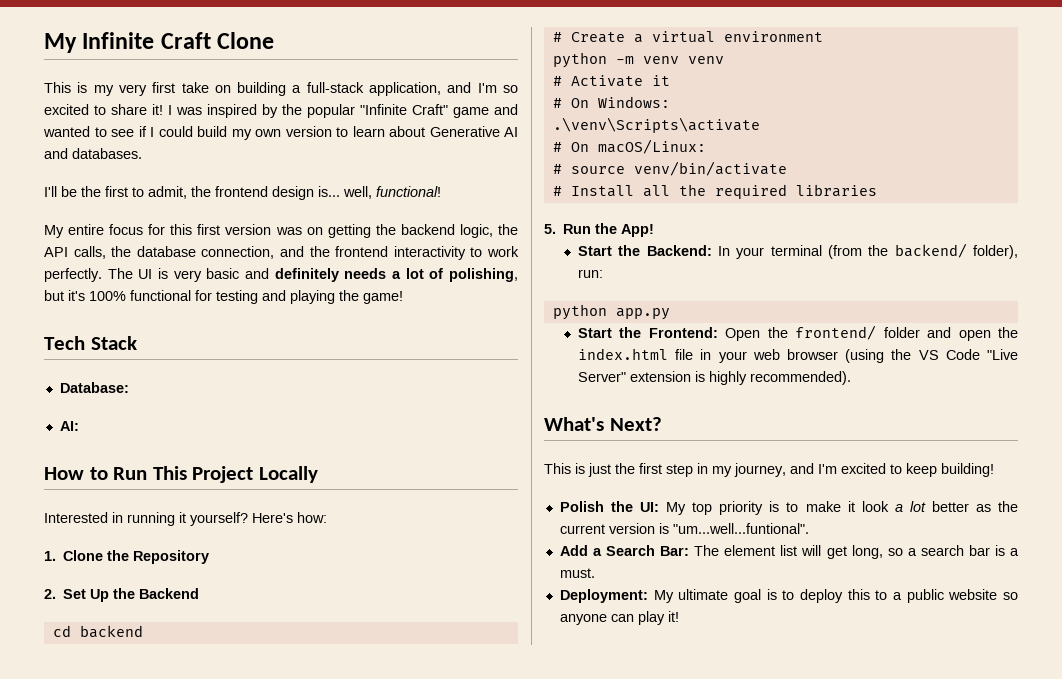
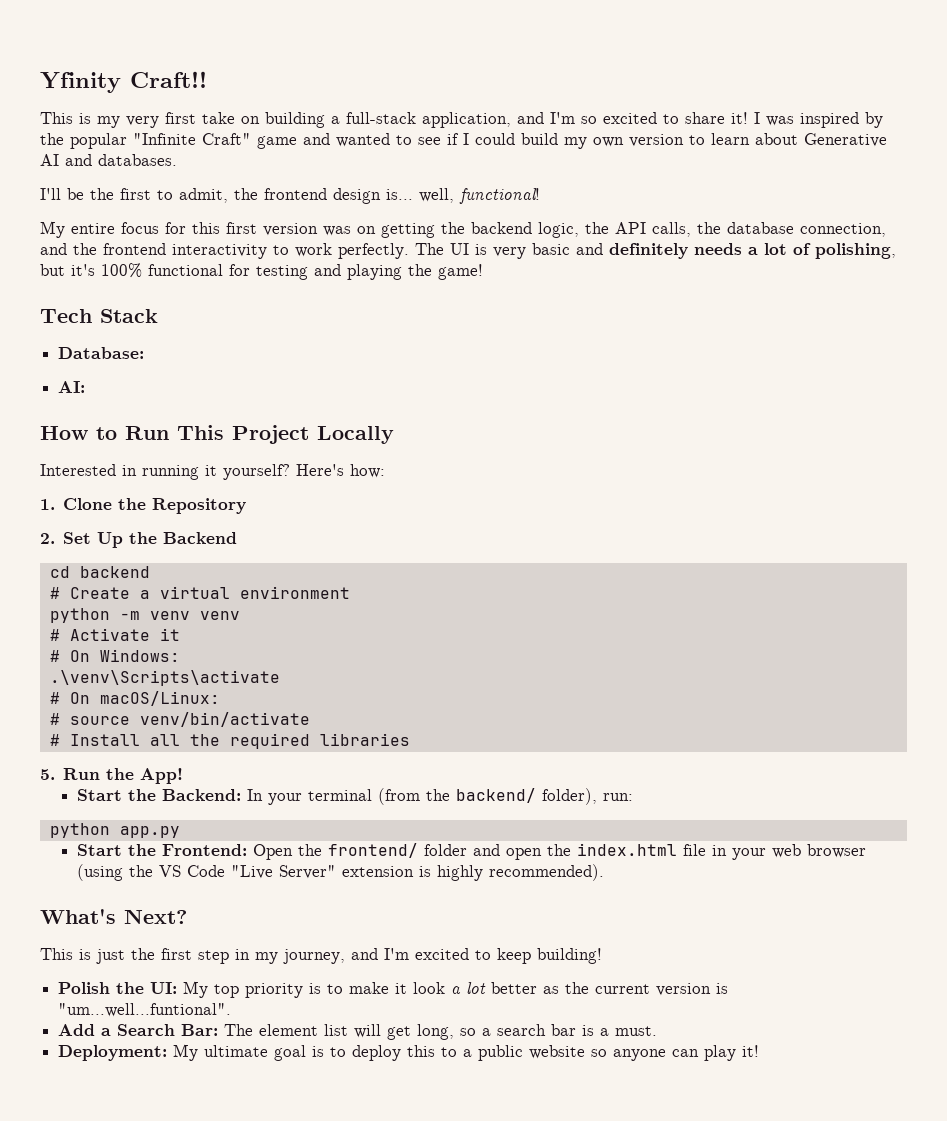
- My Infinite Craft Clone
+ Yfinity Craft!!

